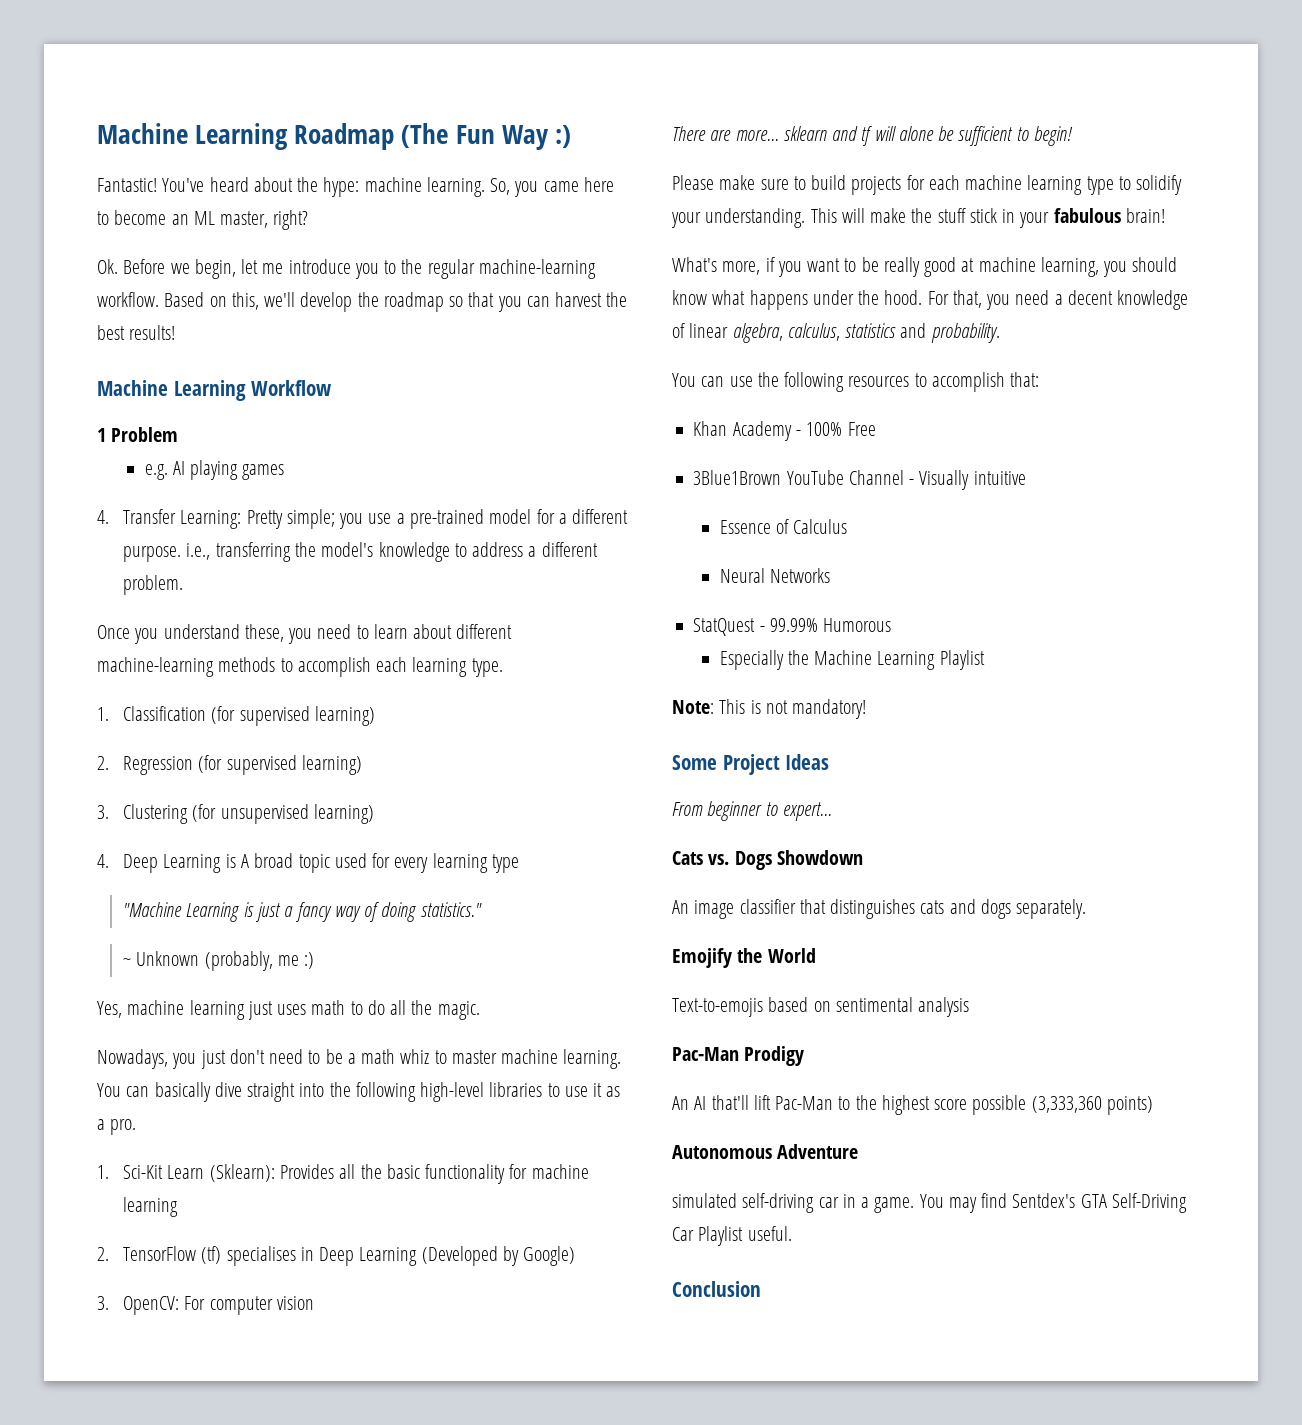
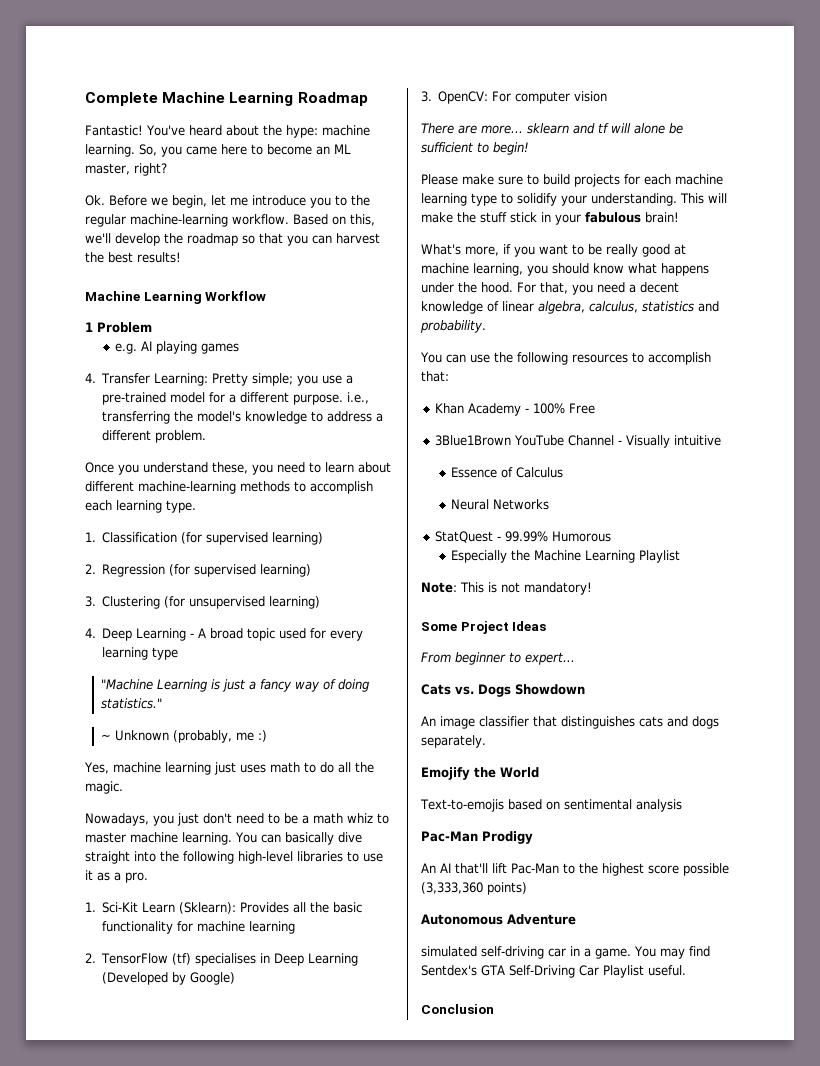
- Machine Learning Roadmap (The Fun Way :)
+ Complete Machine Learning Roadmap
- 4. Deep Learning is A broad topic used for every learning type
+ 4. Deep Learning - A broad topic used for every learning type

